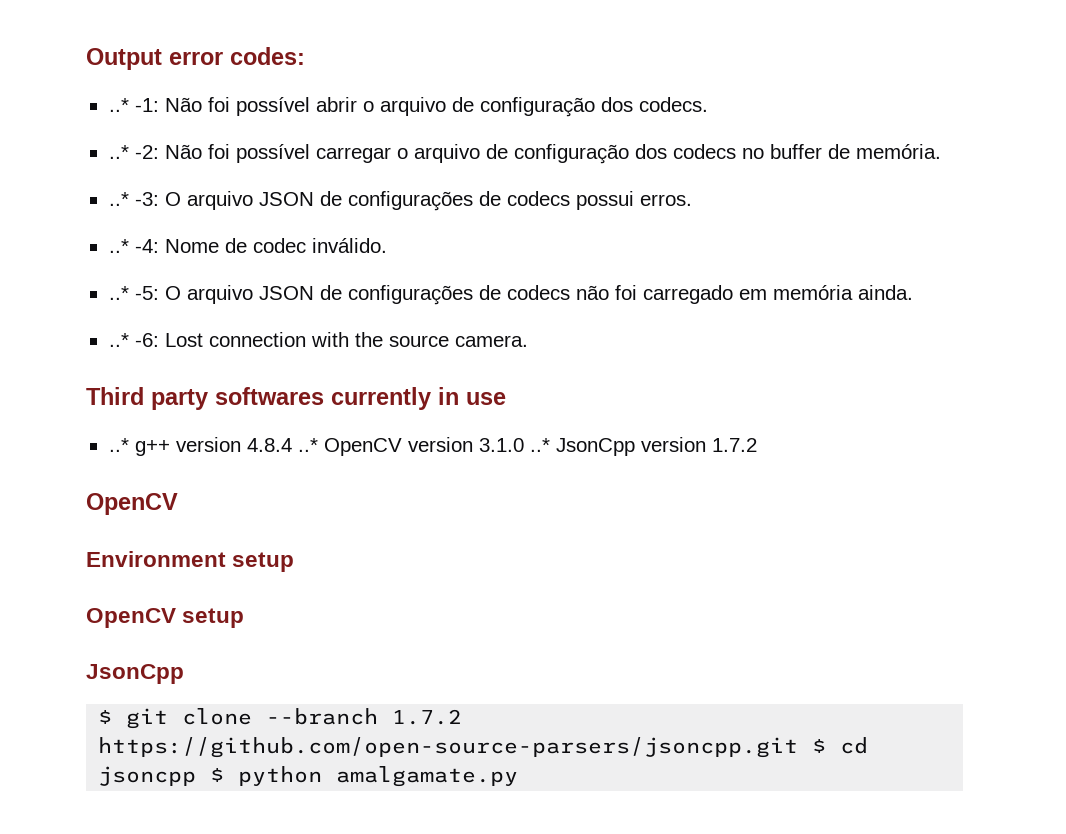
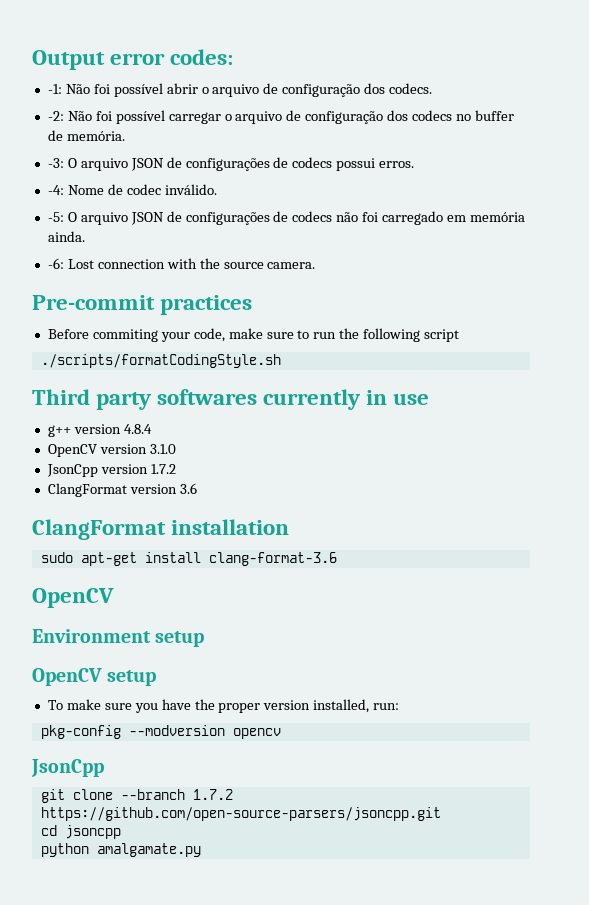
- ..* -1: Não foi possível abrir o arquivo de configuração dos codecs.
+ -1: Não foi possível abrir o arquivo de configuração dos codecs.
- ..* -2: Não foi possível carregar o arquivo de configuração dos codecs no buffer de memória.
+ -2: Não foi possível carregar o arquivo de configuração dos codecs no buffer de memória.
- ..* -3: O arquivo JSON de configurações de codecs possui erros.
+ -3: O arquivo JSON de configurações de codecs possui erros.
- ..* -4: Nome de codec inválido.
+ -4: Nome de codec inválido.
- ..* -5: O arquivo JSON de configurações de codecs não foi carregado em memória ainda.
+ -5: O arquivo JSON de configurações de codecs não foi carregado em memória ainda.
- ..* -6: Lost connection with the source camera.
+ -6: Lost connection with the source camera.
+ Pre-commit practices
+ Before commiting your code, make sure to run the following script
+ ./scripts/formatCodingStyle.sh
- ..* g++ version 4.8.4 ..* OpenCV version 3.1.0 ..* JsonCpp version 1.7.2
+ g++ version 4.8.4
+ OpenCV version 3.1.0
+ JsonCpp version 1.7.2
+ ClangFormat version 3.6
+ ClangFormat installation
+ sudo apt-get install clang-format-3.6
+ To make sure you have the proper version installed, run:
+ pkg-config --modversion opencv
- $ git clone --branch 1.7.2 https://github.com/open-source-parsers/jsoncpp.git $ cd jsoncpp $ python amalgamate.py
+ git clone --branch 1.7.2 https://github.com/open-source-parsers/jsoncpp.git
+ cd jsoncpp
+ python amalgamate.py

